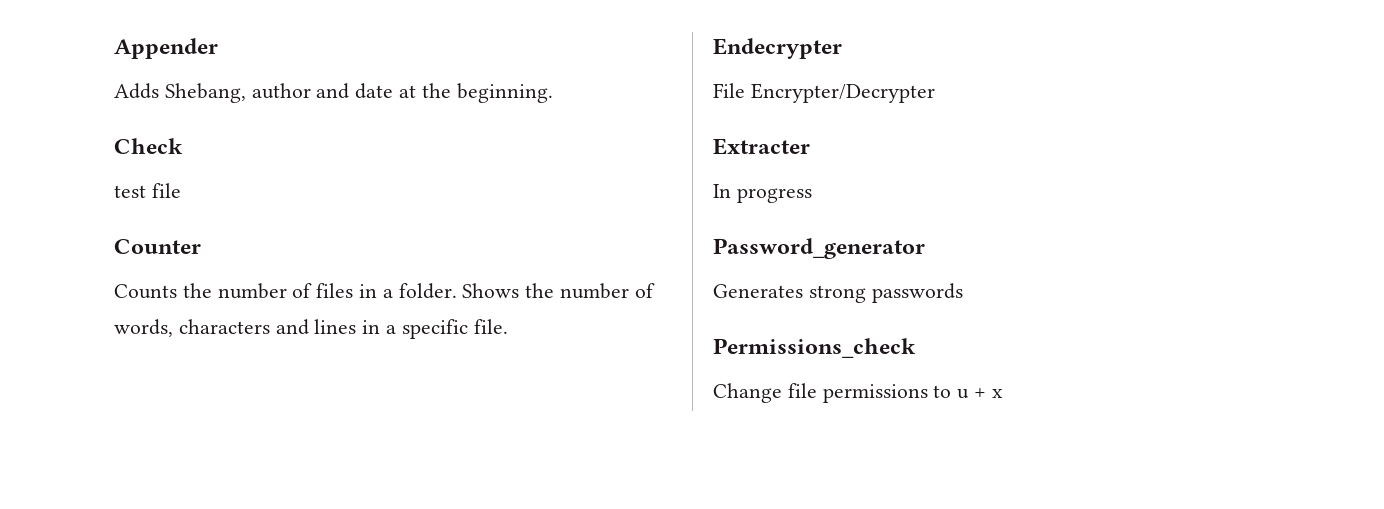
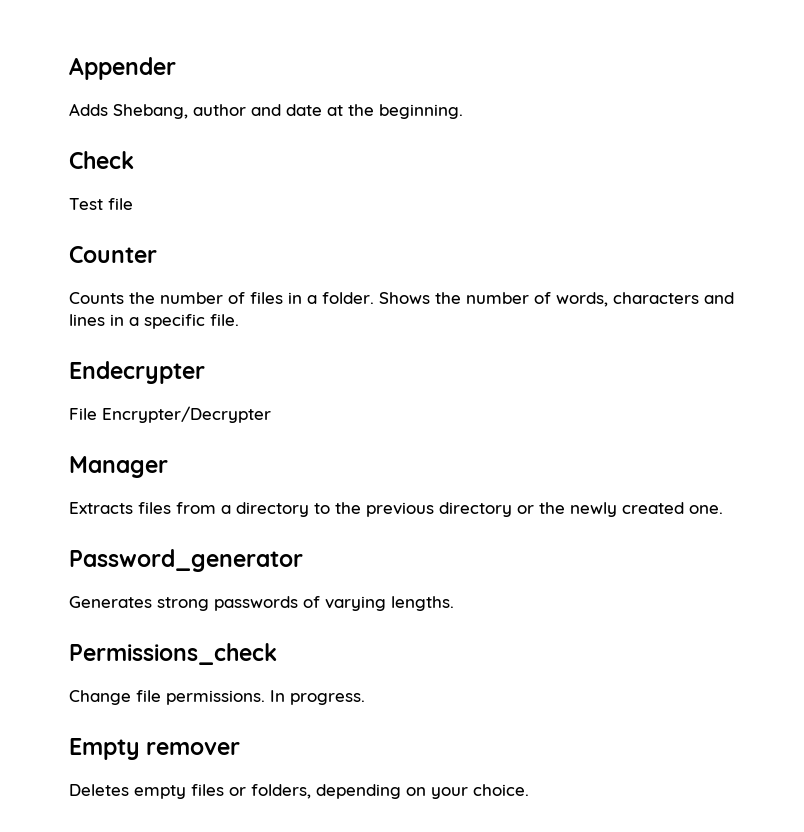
- test file
+ Test file
- Extracter
- In progress
+ Manager
+ Extracts files from a directory to the previous directory or the newly created one.
- Generates strong passwords
+ Generates strong passwords of varying lengths.
- Change file permissions to u + x
+ Change file permissions. In progress.
+ Empty remover
+ Deletes empty files or folders, depending on your choice.

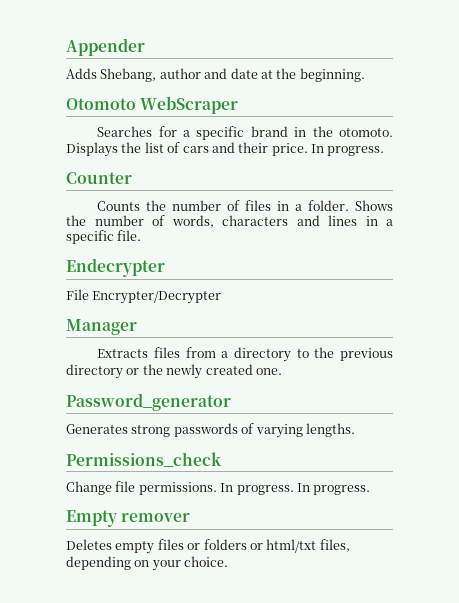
- Check
- Test file
+ Otomoto WebScraper
+ Searches for a specific brand in the otomoto. Displays the list of cars and their price. In progress.
- In progress.
+ In progress. In progress.
- Deletes empty files or folders, depending on your choice.
+ Deletes empty files or folders or html/txt files, depending on your choice.

